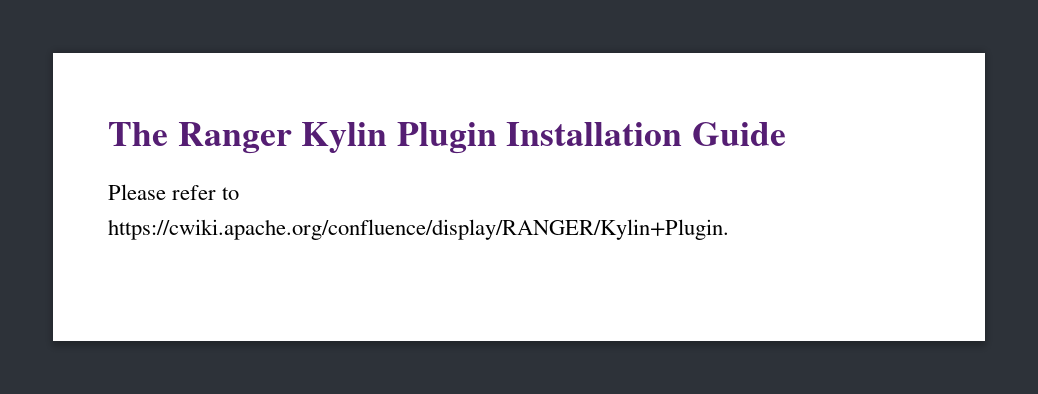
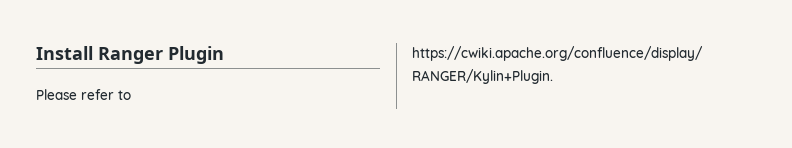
- The Ranger Kylin Plugin Installation Guide
+ Install Ranger Plugin

